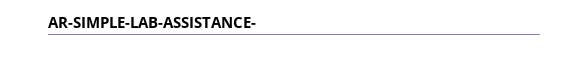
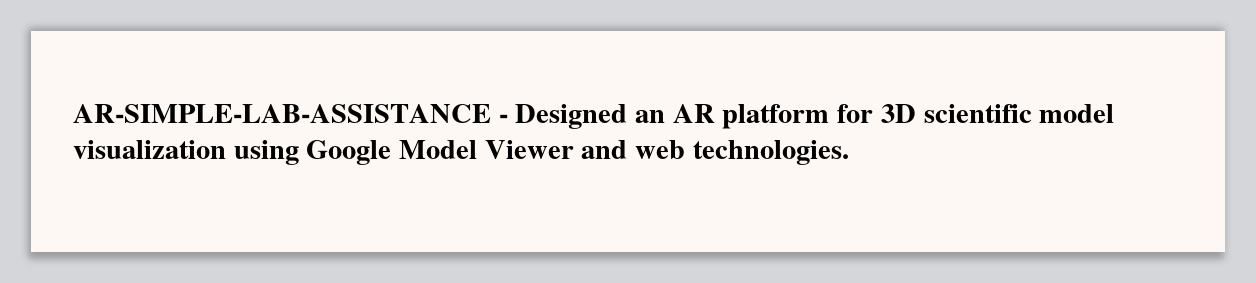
- AR-SIMPLE-LAB-ASSISTANCE-
+ AR-SIMPLE-LAB-ASSISTANCE - Designed an AR platform for 3D scientific model visualization using Google Model Viewer and web technologies.

